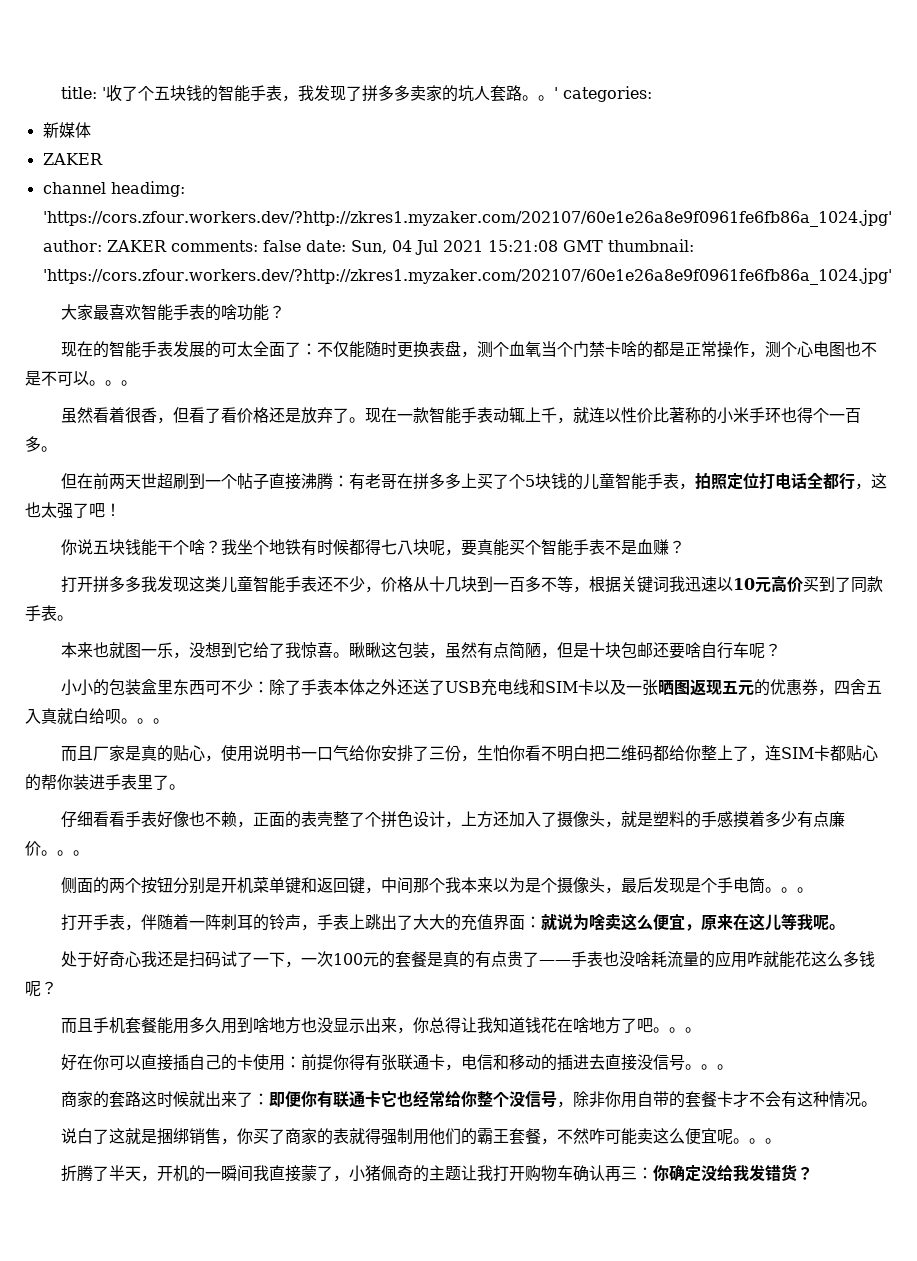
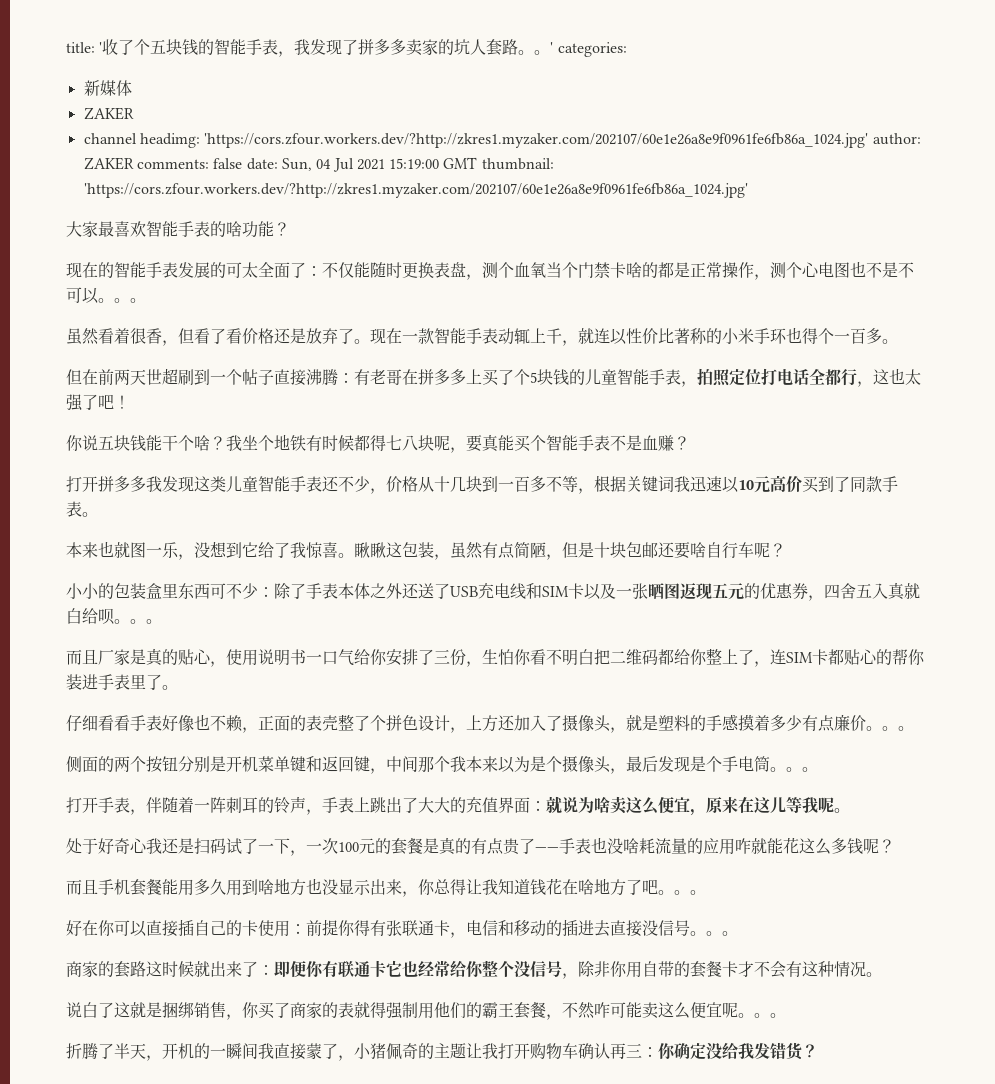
- channel headimg: 'https://cors.zfour.workers.dev/?http://zkres1.myzaker.com/202107/60e1e26a8e9f0961fe6fb86a_1024.jpg' author: ZAKER comments: false date: Sun, 04 Jul 2021 15:21:08 GMT thumbnail: 'https://cors.zfour.workers.dev/?http://zkres1.myzaker.com/202107/60e1e26a8e9f0961fe6fb86a_1024.jpg'
+ channel headimg: 'https://cors.zfour.workers.dev/?http://zkres1.myzaker.com/202107/60e1e26a8e9f0961fe6fb86a_1024.jpg' author: ZAKER comments: false date: Sun, 04 Jul 2021 15:19:00 GMT thumbnail: 'https://cors.zfour.workers.dev/?http://zkres1.myzaker.com/202107/60e1e26a8e9f0961fe6fb86a_1024.jpg'

